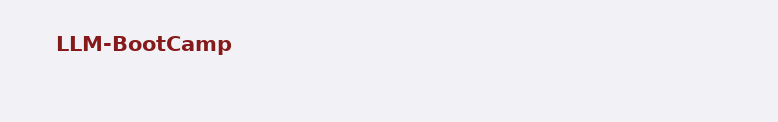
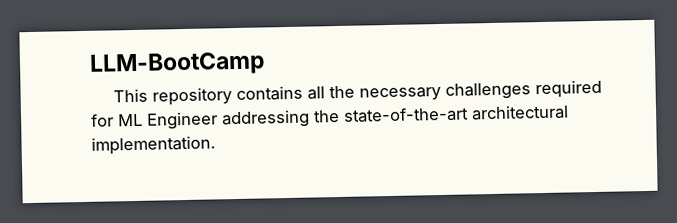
+ This repository contains all the necessary challenges required for ML Engineer addressing the state-of-the-art architectural implementation.

